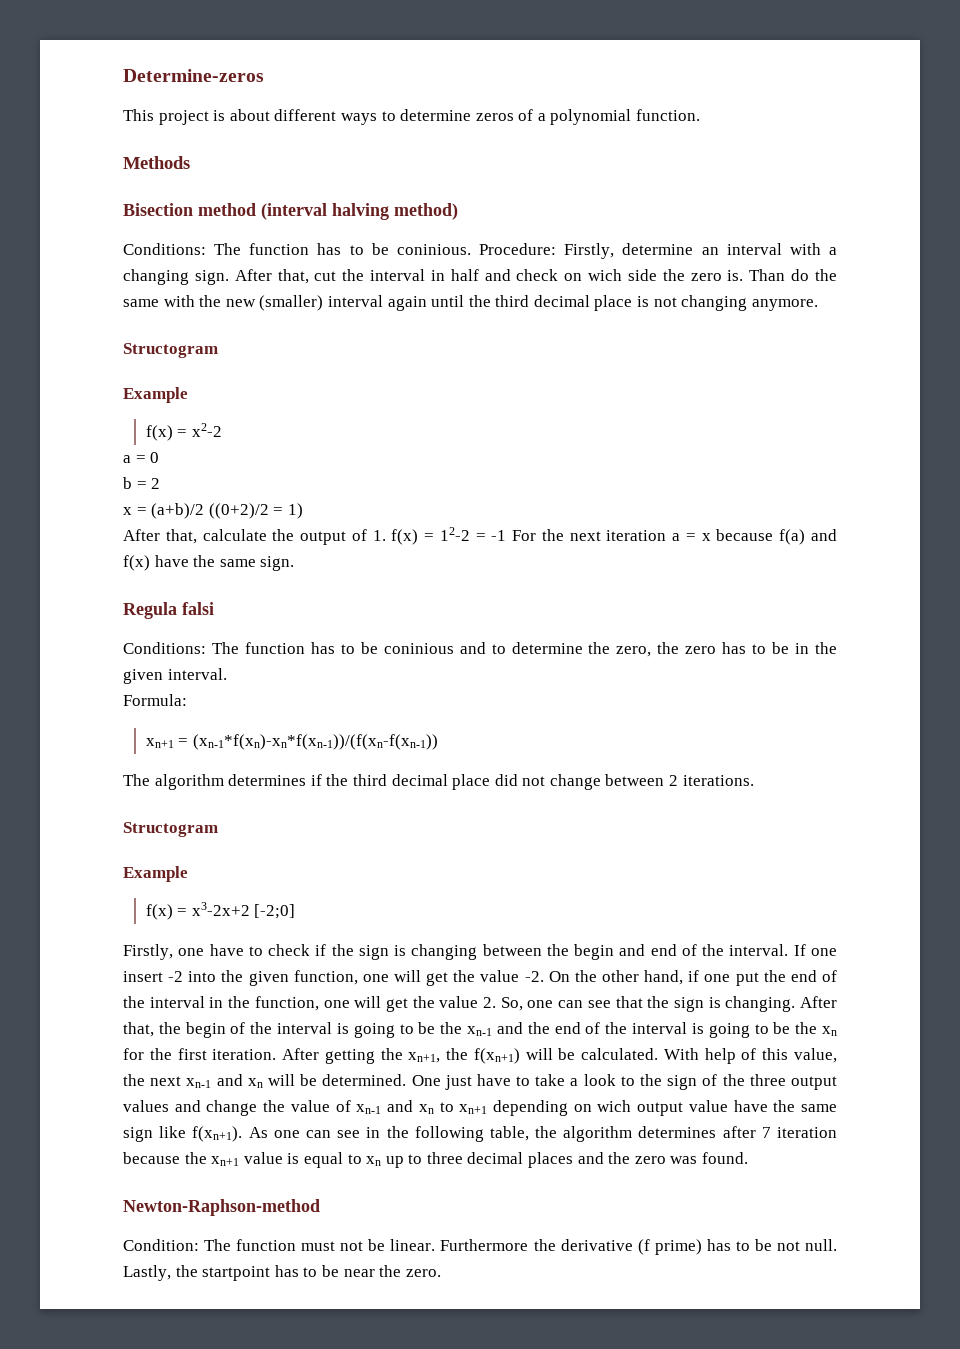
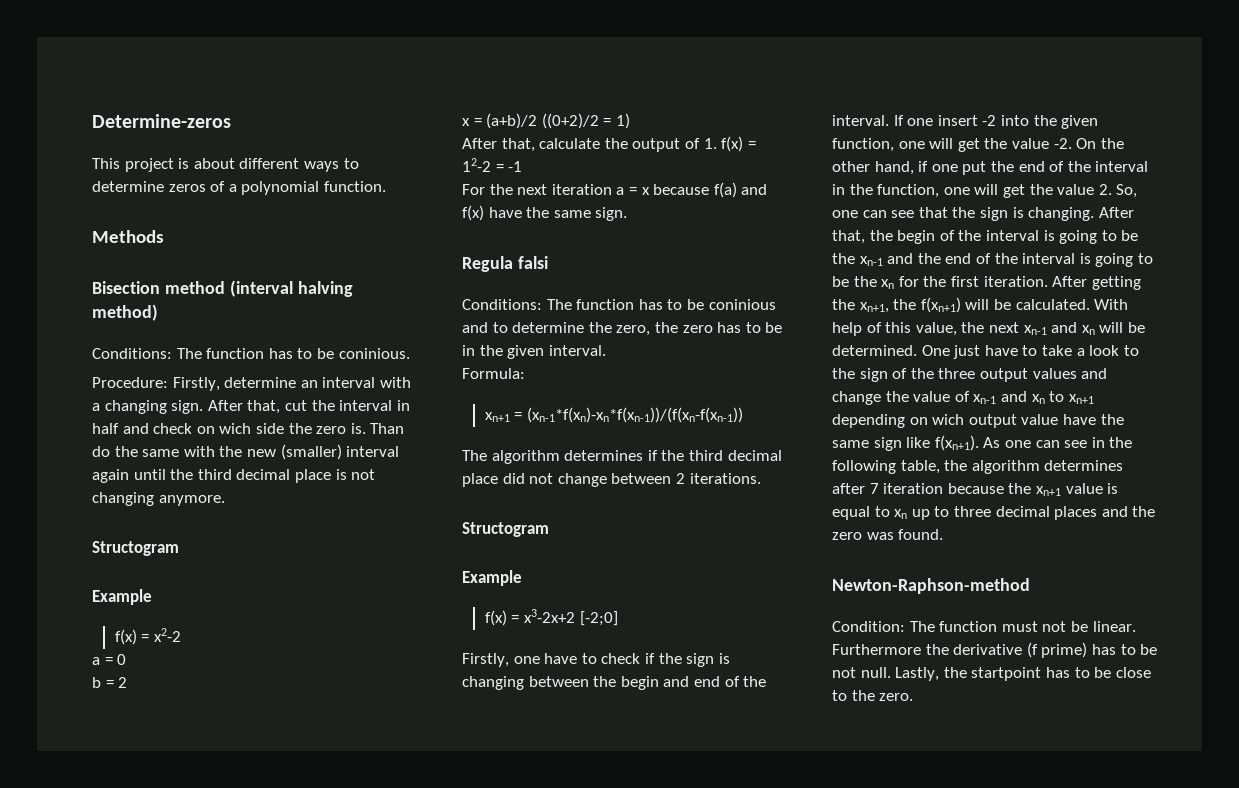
- Conditions: The function has to be coninious. Procedure: Firstly, determine an interval with a changing sign.
+ Conditions: The function has to be coninious.
+ Procedure: Firstly, determine an interval with a changing sign.
- After that, calculate the output of 1. f(x) = 12-2 = -1 For the next iteration a = x because f(a) and f(x) have the same sign.
+ After that, calculate the output of 1. f(x) = 12-2 = -1
+ For the next iteration a = x because f(a) and f(x) have the same sign.
- Lastly, the startpoint has to be near the zero.
+ Lastly, the startpoint has to be close to the zero.

